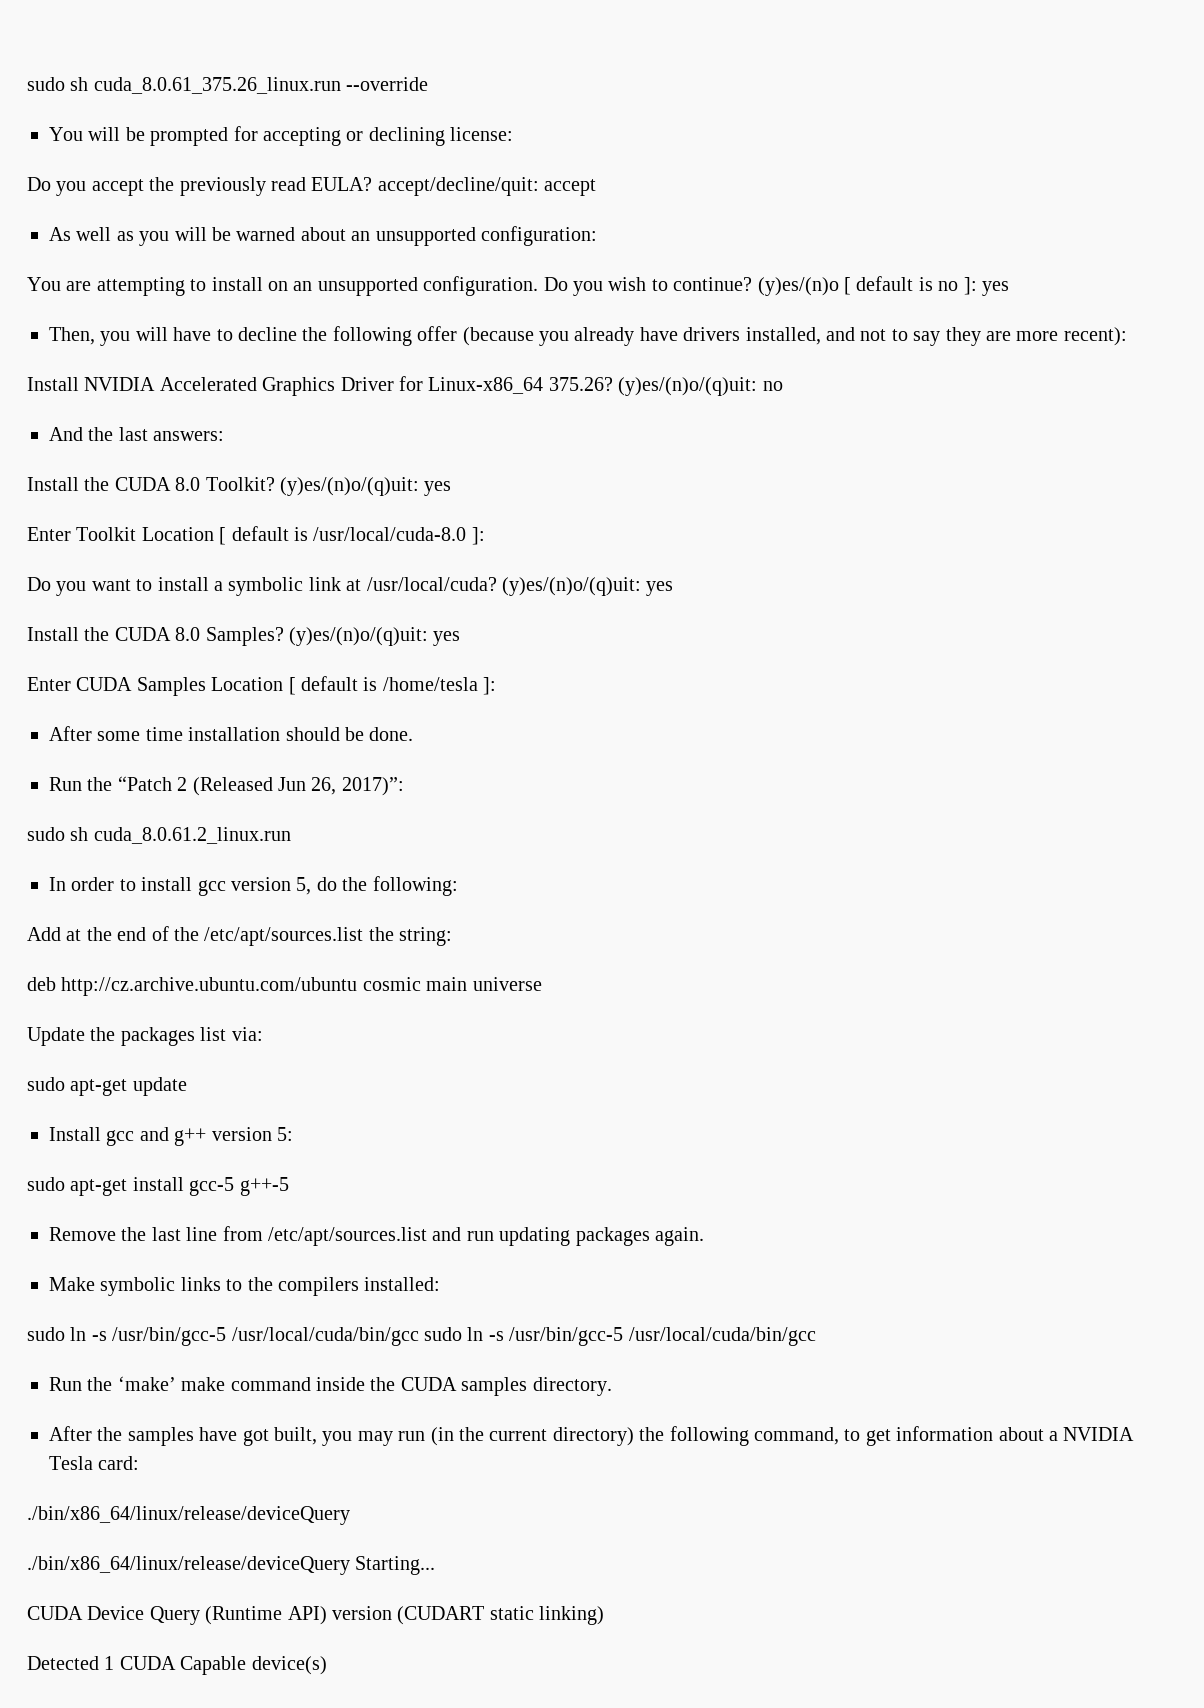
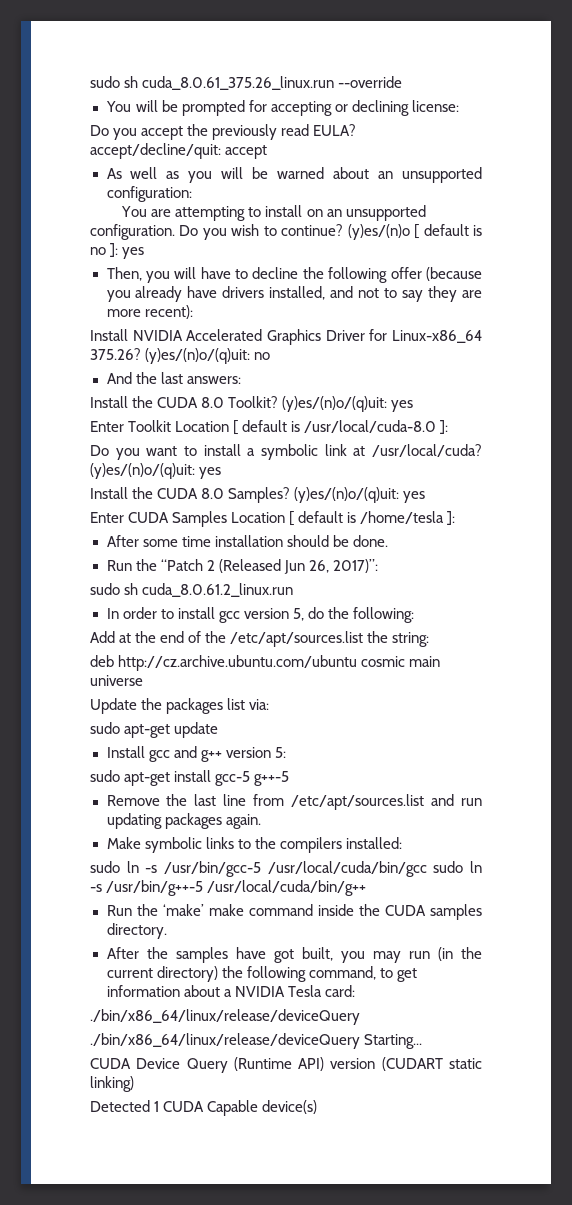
- sudo ln -s /usr/bin/gcc-5 /usr/local/cuda/bin/gcc sudo ln -s /usr/bin/gcc-5 /usr/local/cuda/bin/gcc
+ sudo ln -s /usr/bin/gcc-5 /usr/local/cuda/bin/gcc sudo ln -s /usr/bin/g++-5 /usr/local/cuda/bin/g++

